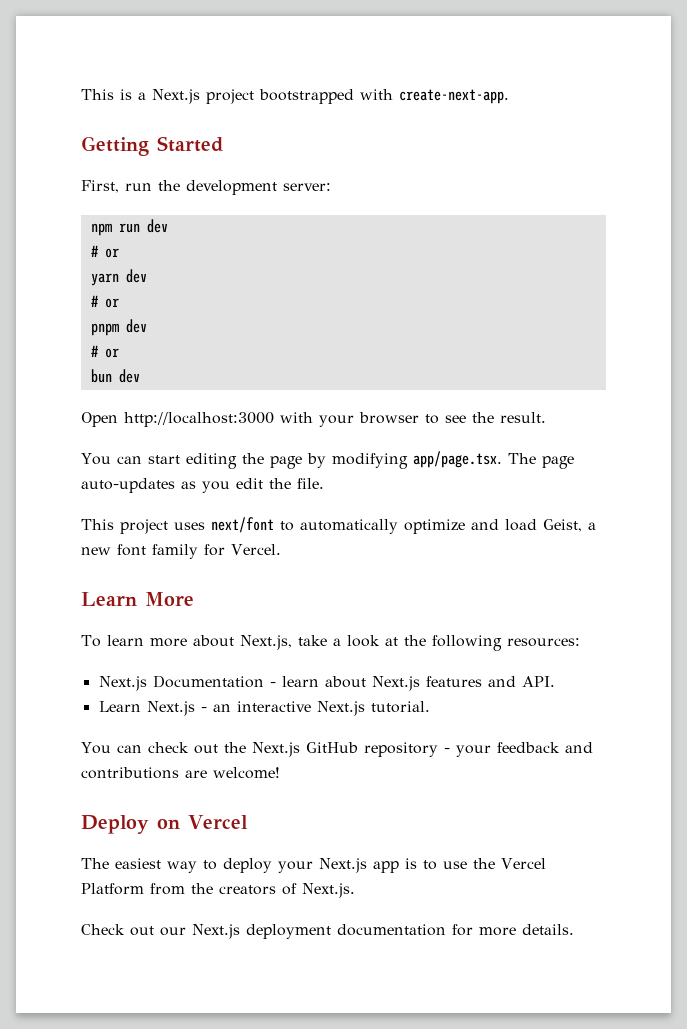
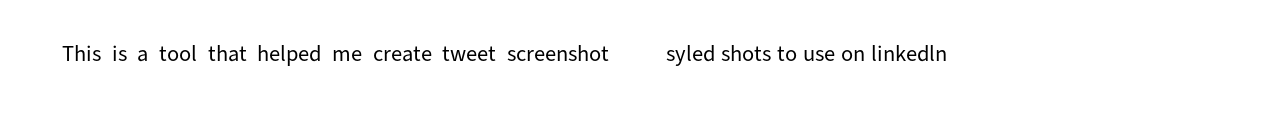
- This is a Next.js project bootstrapped with create-next-app.
- Getting Started
- First, run the development server:
- npm run dev
- # or
- yarn dev
- # or
- pnpm dev
- # or
- bun dev
- Open http://localhost:3000 with your browser to see the result.
- You can start editing the page by modifying app/page.tsx. The page auto-updates as you edit the file.
- This project uses next/font to automatically optimize and load Geist, a new font family for Vercel.
- Learn More
- To learn more about Next.js, take a look at the following resources:
- Next.js Documentation - learn about Next.js features and API.
- Learn Next.js - an interactive Next.js tutorial.
- You can check out the Next.js GitHub repository - your feedback and contributions are welcome!
- Deploy on Vercel
- The easiest way to deploy your Next.js app is to use the Vercel Platform from the creators of Next.js.
- Check out our Next.js deployment documentation for more details.
+ This is a tool that helped me create tweet screenshot syled shots to use on linkedln

